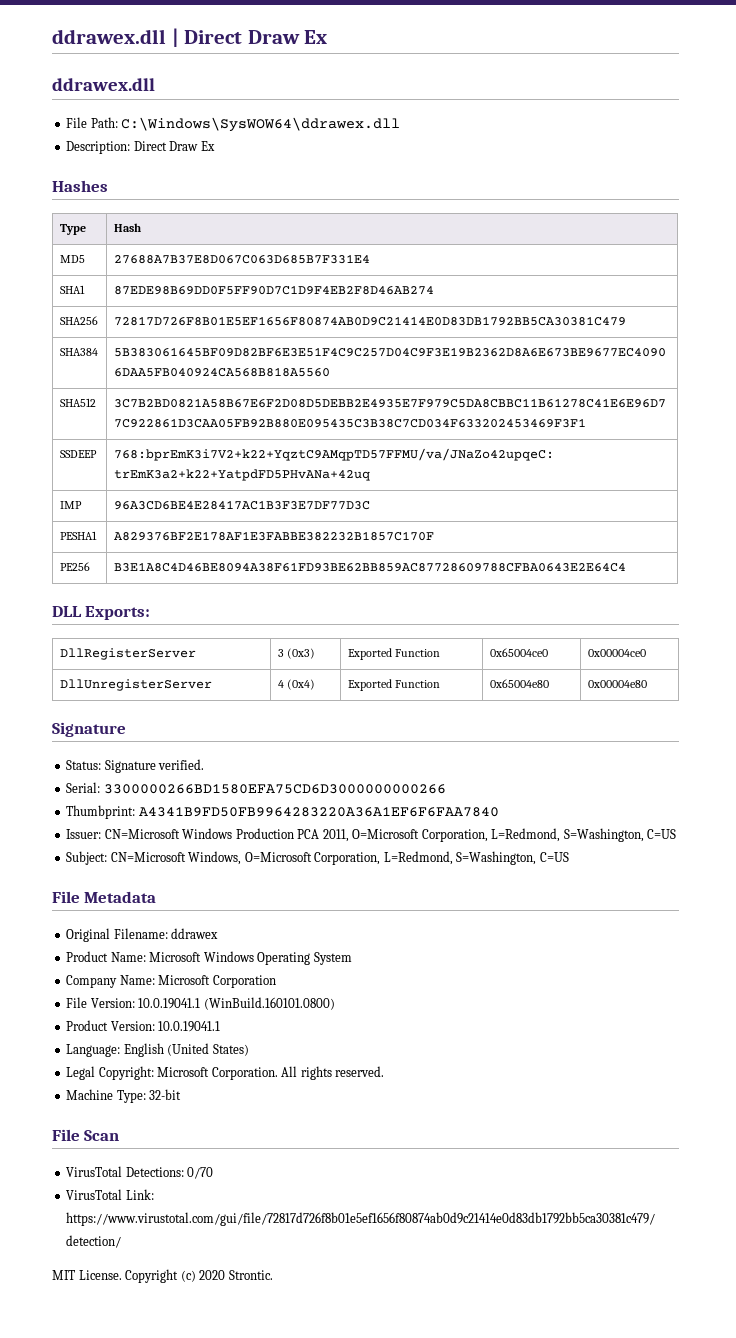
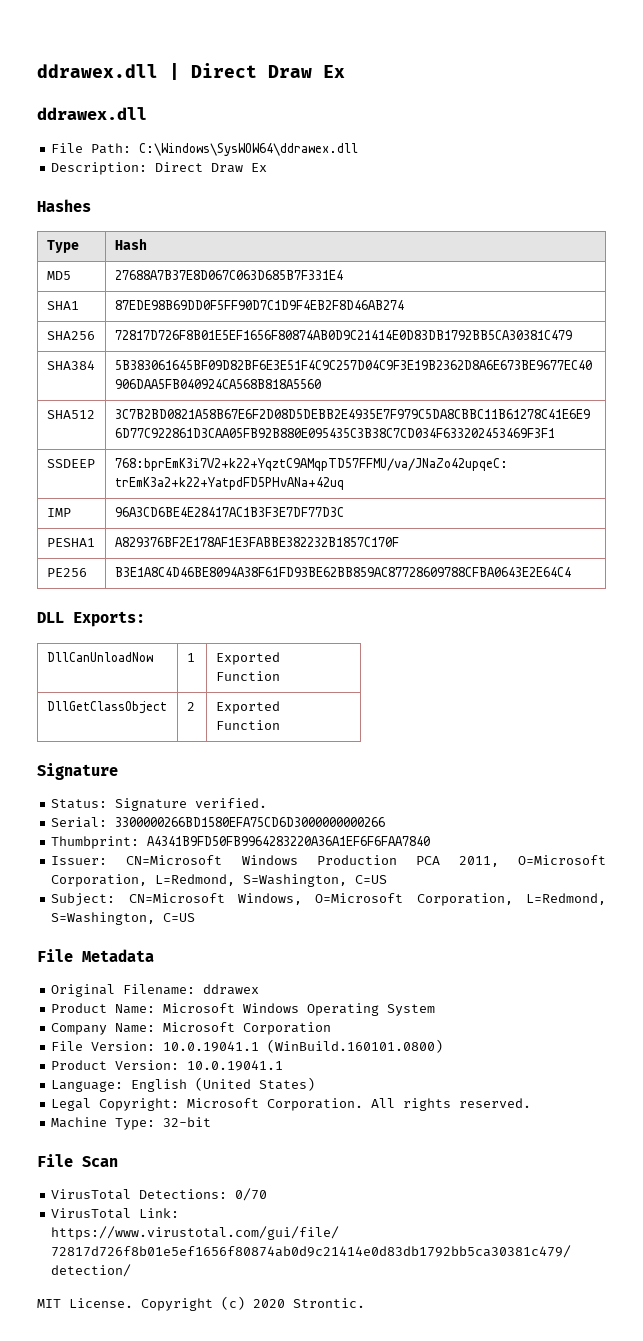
- DllRegisterServer | 3 (0x3) | Exported Function | 0x65004ce0 | 0x00004ce0
- DllUnregisterServer | 4 (0x4) | Exported Function | 0x65004e80 | 0x00004e80
+ DllCanUnloadNow | 1 | Exported Function
+ DllGetClassObject | 2 | Exported Function

